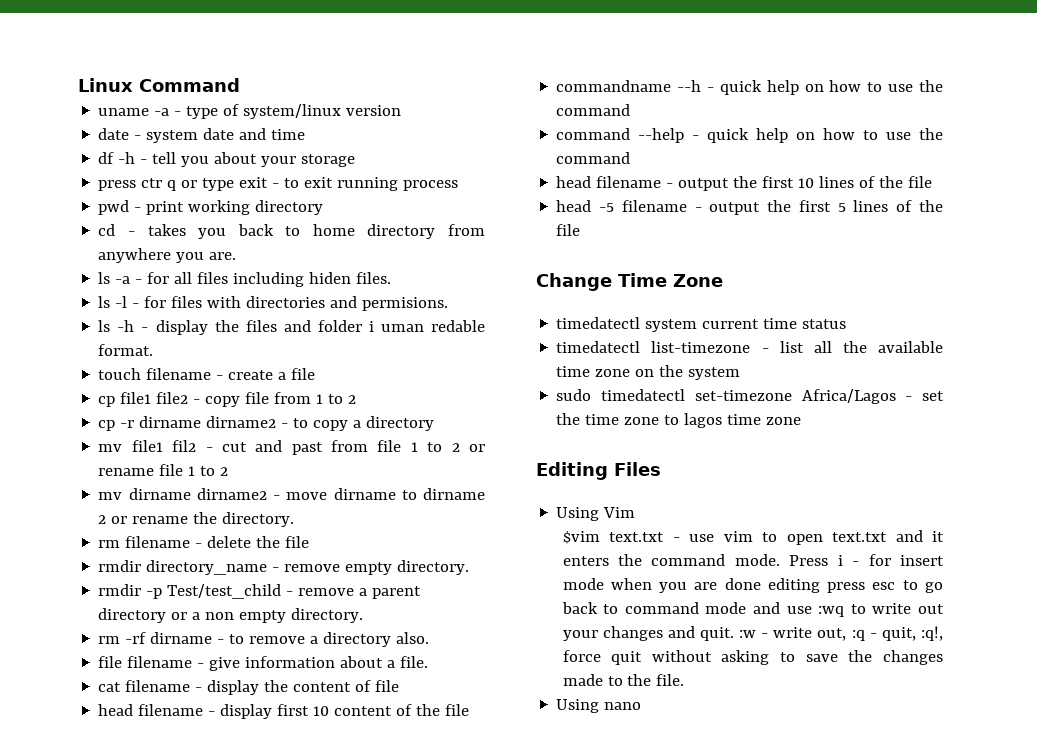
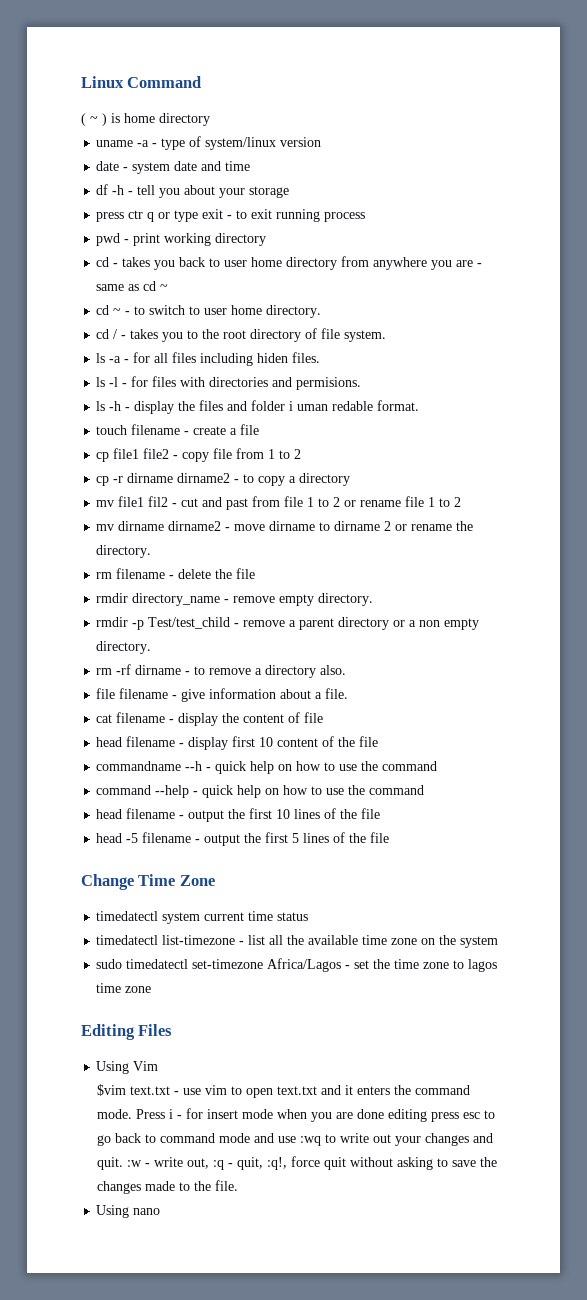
+ ( ~ ) is home directory
- cd - takes you back to home directory from anywhere you are.
+ cd - takes you back to user home directory from anywhere you are - same as cd ~
+ cd ~ - to switch to user home directory.
+ cd / - takes you to the root directory of file system.

